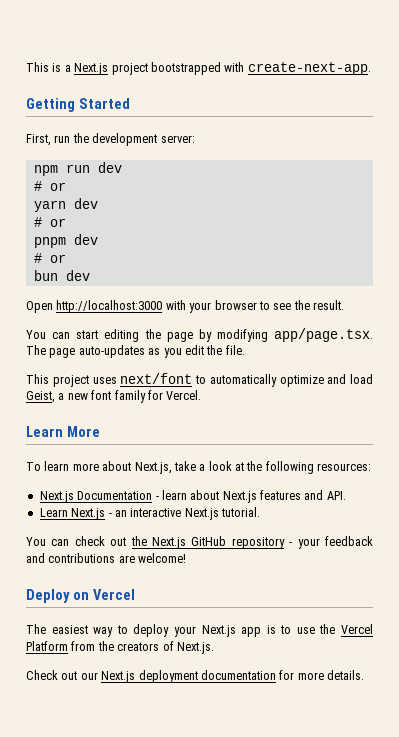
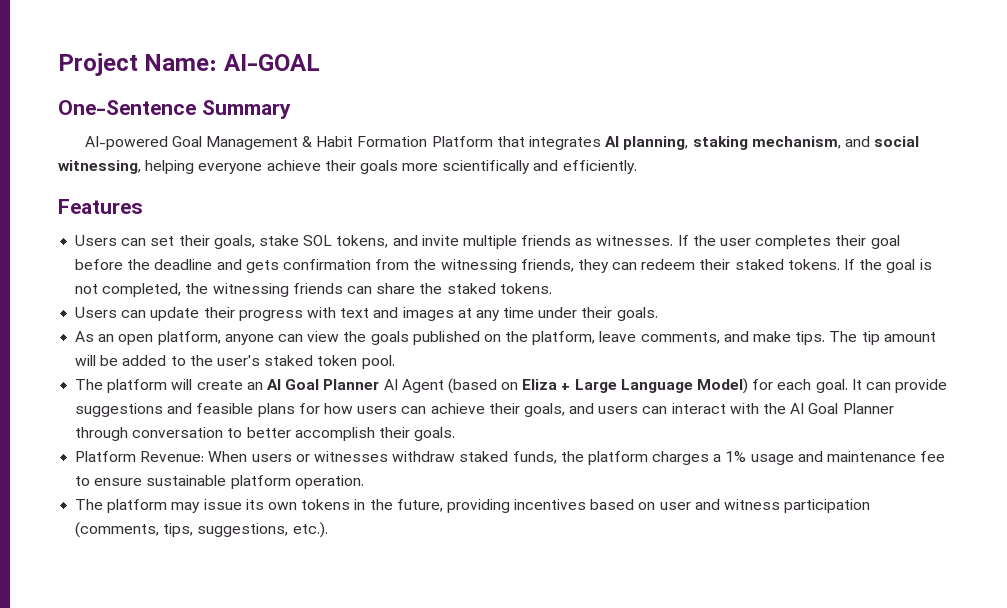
- This is a Next.js project bootstrapped with create-next-app.
- Getting Started
- First, run the development server:
- npm run dev
- # or
- yarn dev
- # or
- pnpm dev
- # or
- bun dev
- Open http://localhost:3000 with your browser to see the result.
- You can start editing the page by modifying app/page.tsx. The page auto-updates as you edit the file.
- This project uses next/font to automatically optimize and load Geist, a new font family for Vercel.
- Learn More
- To learn more about Next.js, take a look at the following resources:
- Next.js Documentation - learn about Next.js features and API.
- Learn Next.js - an interactive Next.js tutorial.
- You can check out the Next.js GitHub repository - your feedback and contributions are welcome!
- Deploy on Vercel
- The easiest way to deploy your Next.js app is to use the Vercel Platform from the creators of Next.js.
- Check out our Next.js deployment documentation for more details.
+ Project Name: AI-GOAL
+ One-Sentence Summary
+ AI-powered Goal Management & Habit Formation Platform that integrates AI planning, staking mechanism, and social witnessing, helping everyone achieve their goals more scientifically and efficiently.
+ Features
+ Users can set their goals, stake SOL tokens, and invite multiple friends as witnesses. If the user completes their goal before the deadline and gets confirmation from the witnessing friends, they can redeem their staked tokens. If the goal is not completed, the witnessing friends can share the staked tokens.
+ Users can update their progress with text and images at any time under their goals.
+ As an open platform, anyone can view the goals published on the platform, leave comments, and make tips. The tip amount will be added to the user's staked token pool.
+ The platform will create an AI Goal Planner AI Agent (based on Eliza + Large Language Model) for each goal. It can provide suggestions and feasible plans for how users can achieve their goals, and users can interact with the AI Goal Planner through conversation to better accomplish their goals.
+ Platform Revenue: When users or witnesses withdraw staked funds, the platform charges a 1% usage and maintenance fee to ensure sustainable platform operation.
+ The platform may issue its own tokens in the future, providing incentives based on user and witness participation (comments, tips, suggestions, etc.).

